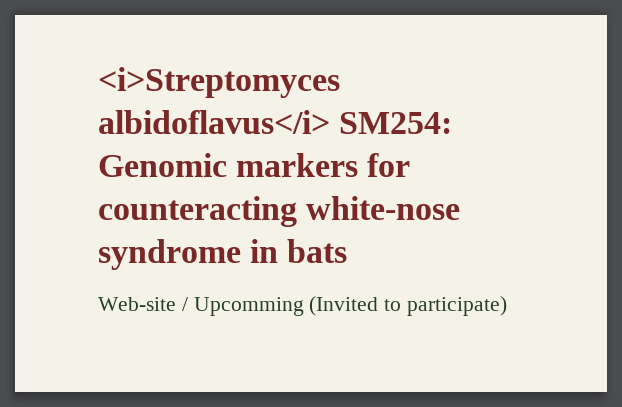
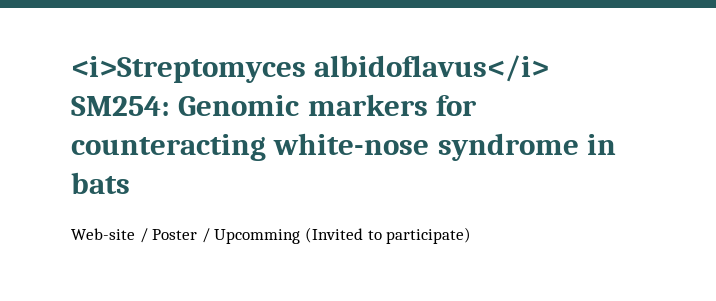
- Web-site / Upcomming (Invited to participate)
+ Web-site / Poster / Upcomming (Invited to participate)

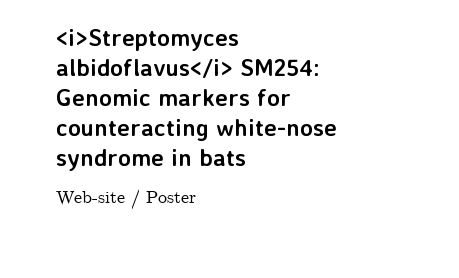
- Web-site / Poster / Upcomming (Invited to participate)
+ Web-site / Poster

